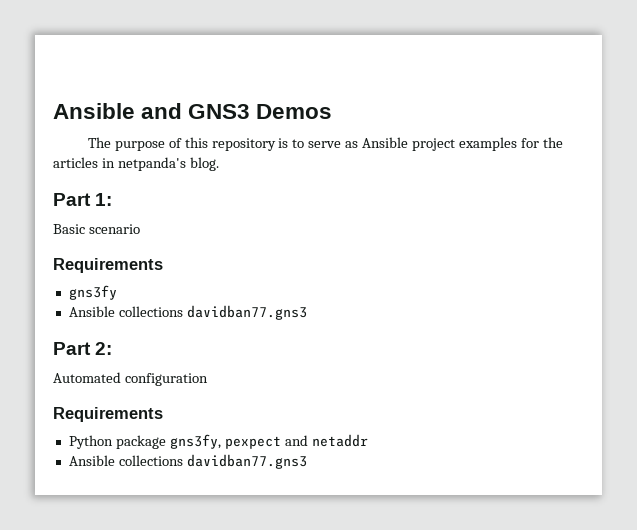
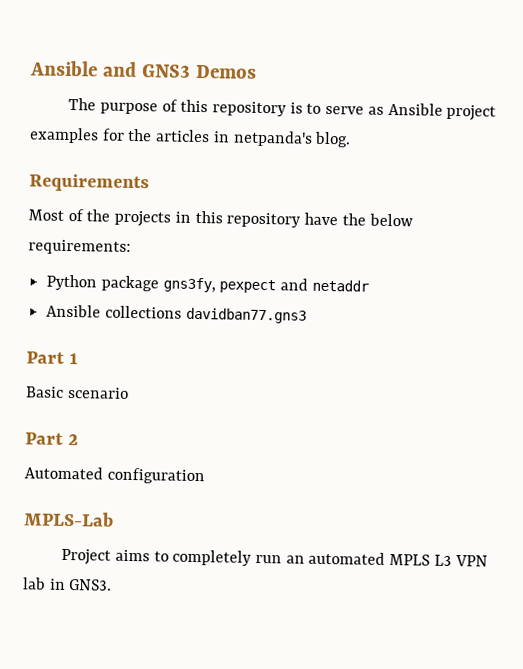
- Part 1:
- Basic scenario
  Requirements
- gns3fy
- Ansible collections davidban77.gns3
- Part 2:
- Automated configuration
- Requirements
+ Most of the projects in this repository have the below requirements:
+ Part 1
+ Basic scenario
+ Part 2
+ Automated configuration
+ MPLS-Lab
+ Project aims to completely run an automated MPLS L3 VPN lab in GNS3.

